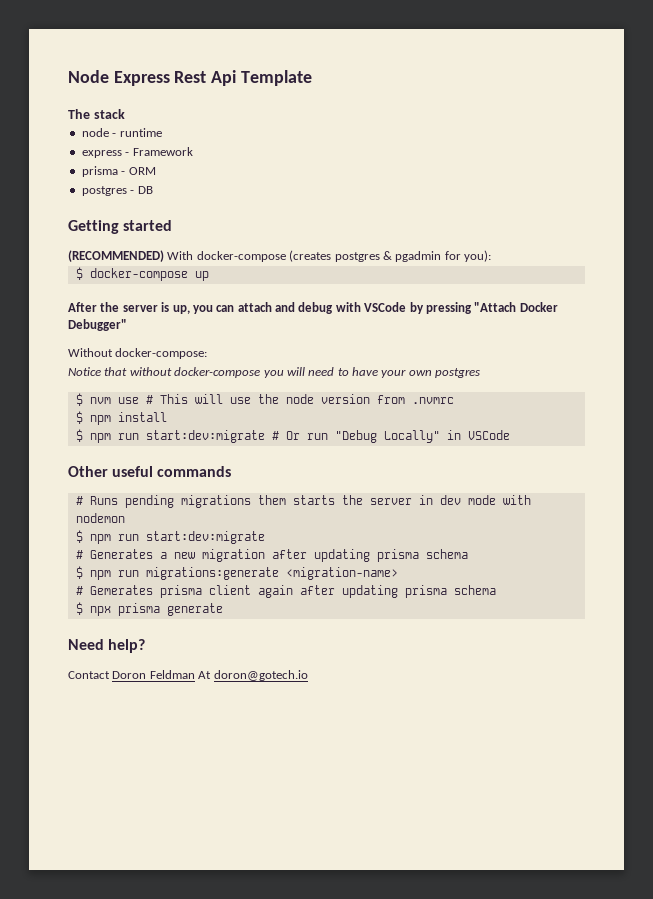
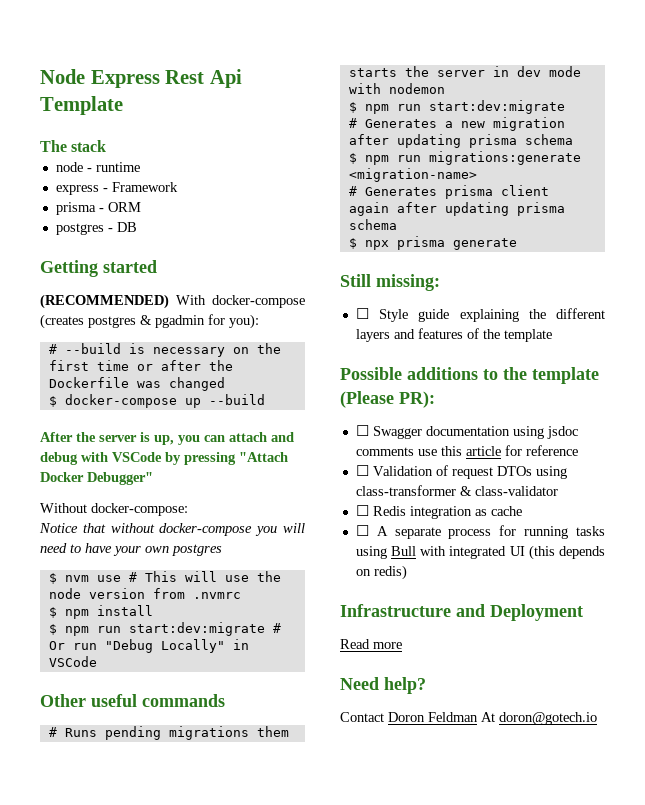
+ # --build is necessary on the first time or after the Dockerfile was changed
- $ docker-compose up
+ $ docker-compose up --build
- # Gemerates prisma client again after updating prisma schema
+ # Generates prisma client again after updating prisma schema
+ Still missing:
+ ☐ Style guide explaining the different layers and features of the template
+ Possible additions to the template (Please PR):
+ ☐ Swagger documentation using jsdoc comments use this article for reference
+ ☐ Validation of request DTOs using class-transformer & class-validator
+ ☐ Redis integration as cache
+ ☐ A separate process for running tasks using Bull with integrated UI (this depends on redis)
+ Infrastructure and Deployment
+ Read more

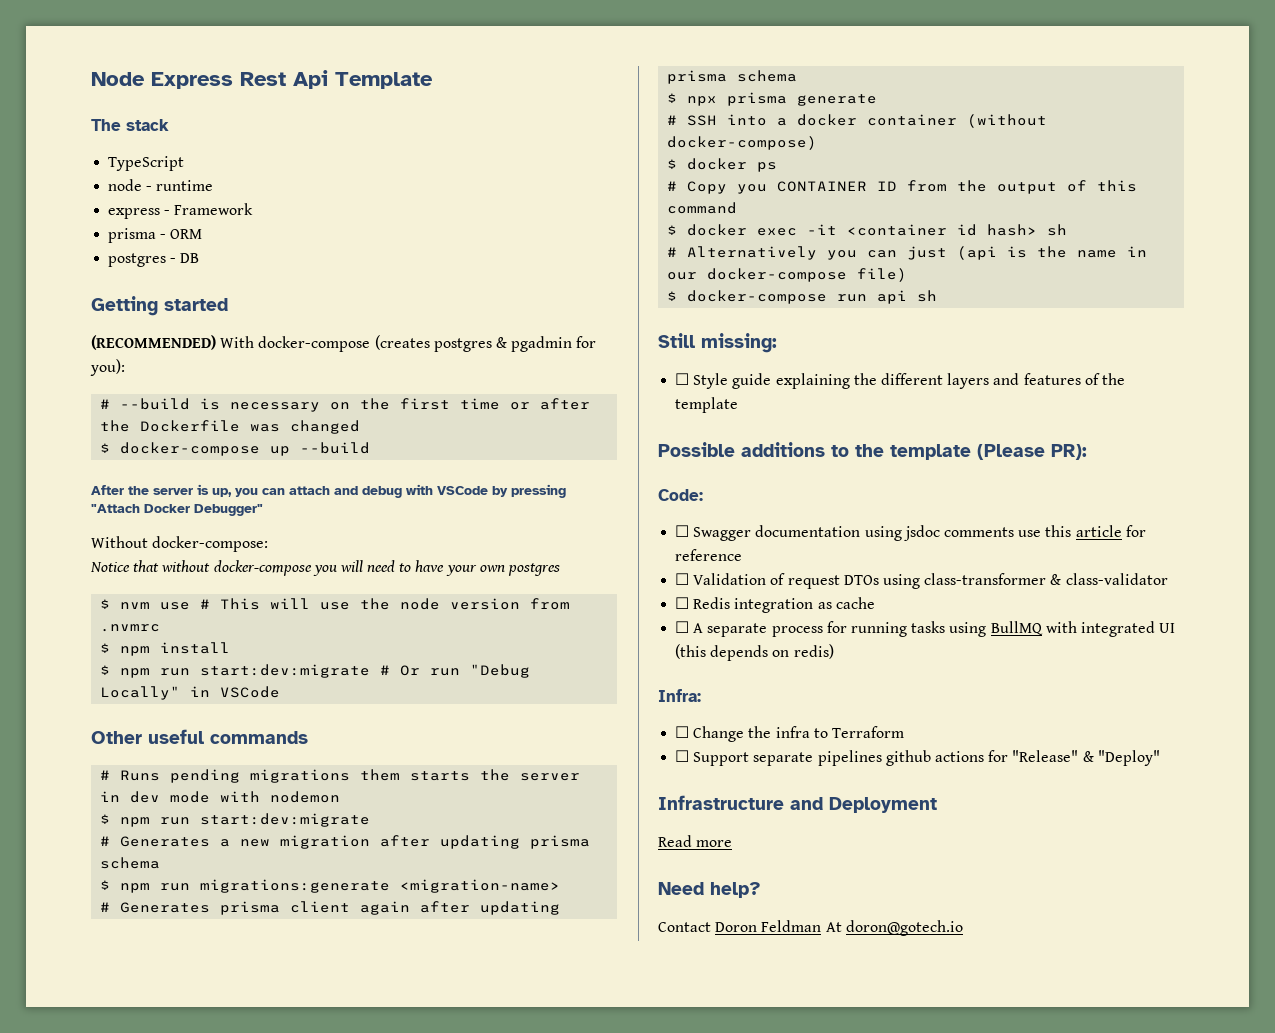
+ TypeScript
+ # SSH into a docker container (without docker-compose)
+ $ docker ps
+ # Copy you CONTAINER ID from the output of this command
+ $ docker exec -it <container id hash> sh
+ # Alternatively you can just (api is the name in our docker-compose file)
+ $ docker-compose run api sh
+ Code:
- ☐ A separate process for running tasks using Bull with integrated UI (this depends on redis)
+ ☐ A separate process for running tasks using BullMQ with integrated UI (this depends on redis)
+ Infra:
+ ☐ Change the infra to Terraform
+ ☐ Support separate pipelines github actions for "Release" & "Deploy"

